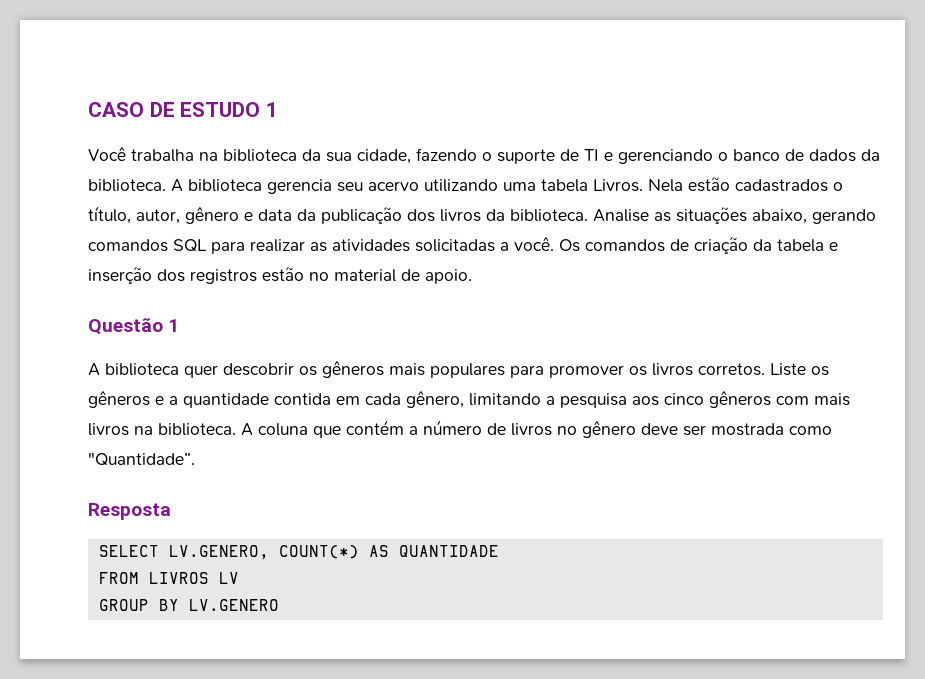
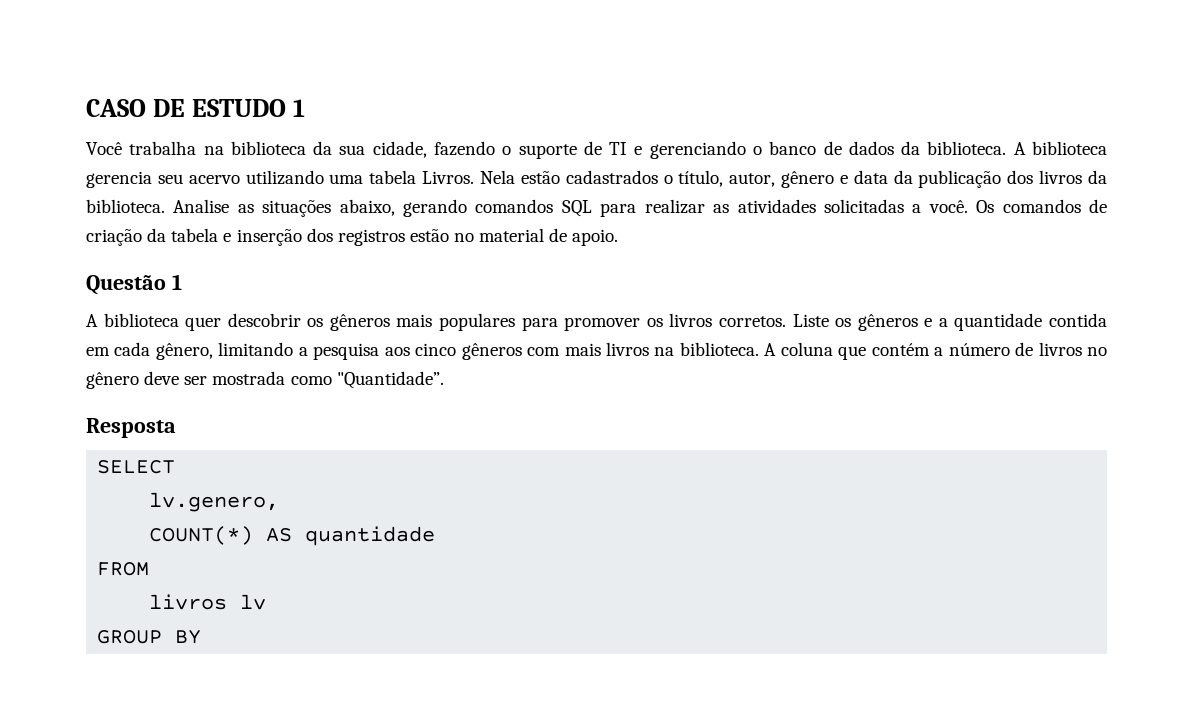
- SELECT LV.GENERO, COUNT(*) AS QUANTIDADE
+ SELECT
+ lv.genero,
+ COUNT(*) AS quantidade
- FROM LIVROS LV
+ FROM
+ livros lv
- GROUP BY LV.GENERO
+ GROUP BY

